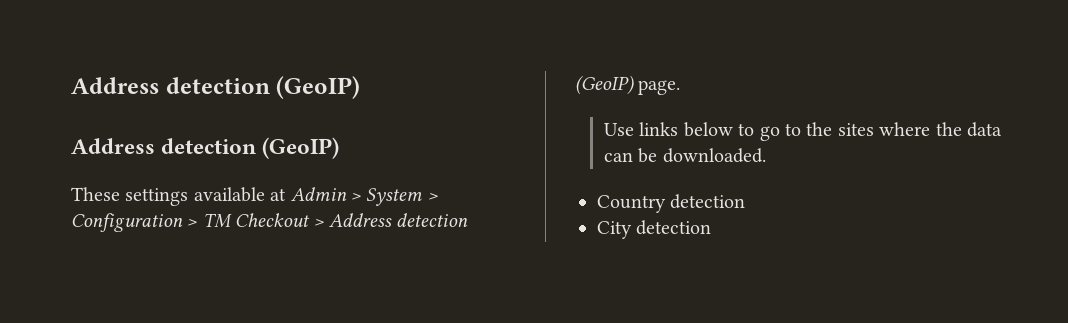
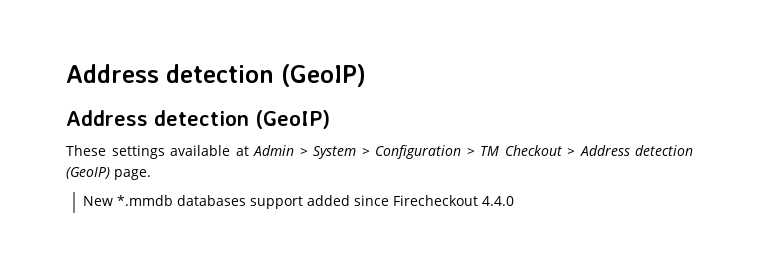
- Use links below to go to the sites where the data can be downloaded.
- Country detection
- City detection
+ New *.mmdb databases support added since Firecheckout 4.4.0

